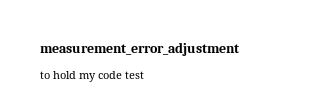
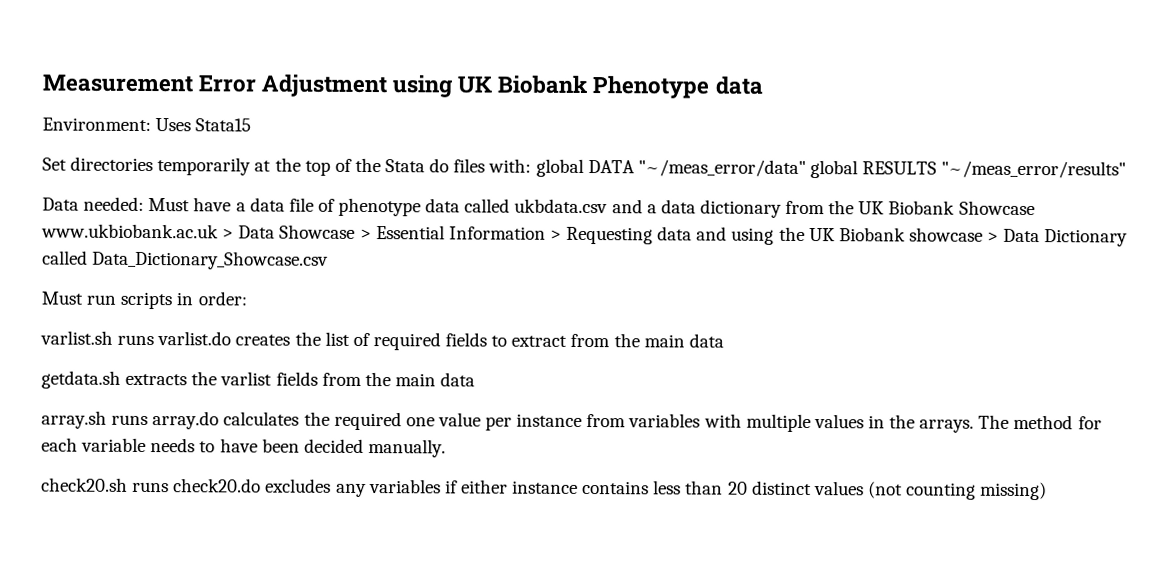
- measurement_error_adjustment
- to hold my code test
+ Measurement Error Adjustment using UK Biobank Phenotype data
+ Environment: Uses Stata15
+ Set directories temporarily at the top of the Stata do files with: global DATA "~/meas_error/data" global RESULTS "~/meas_error/results"
+ Data needed: Must have a data file of phenotype data called ukbdata.csv and a data dictionary from the UK Biobank Showcase www.ukbiobank.ac.uk > Data Showcase > Essential Information > Requesting data and using the UK Biobank showcase > Data Dictionary called Data_Dictionary_Showcase.csv
+ Must run scripts in order:
+ varlist.sh runs varlist.do creates the list of required fields to extract from the main data
+ getdata.sh extracts the varlist fields from the main data
+ array.sh runs array.do calculates the required one value per instance from variables with multiple values in the arrays. The method for each variable needs to have been decided manually.
+ check20.sh runs check20.do excludes any variables if either instance contains less than 20 distinct values (not counting missing)

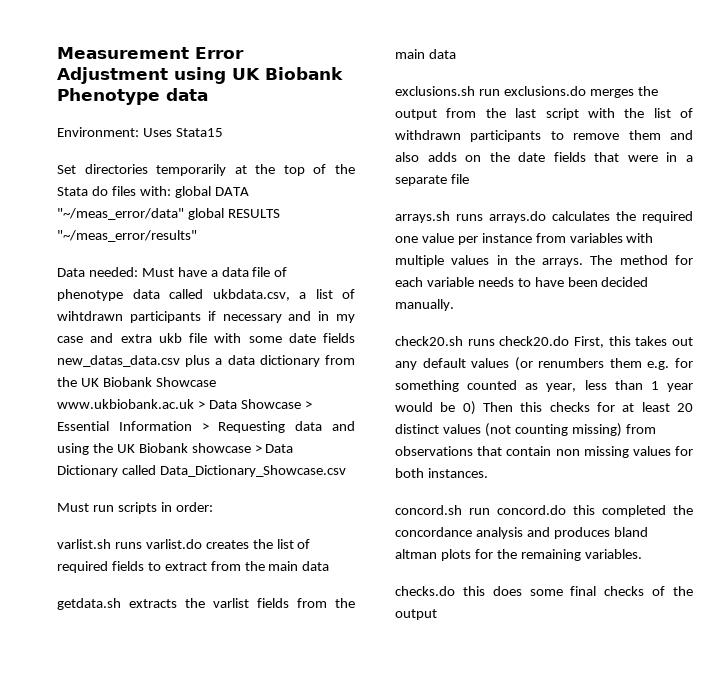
- Data needed: Must have a data file of phenotype data called ukbdata.csv and a data dictionary from the UK Biobank Showcase www.ukbiobank.ac.uk > Data Showcase > Essential Information > Requesting data and using the UK Biobank showcase > Data Dictionary called Data_Dictionary_Showcase.csv
+ Data needed: Must have a data file of phenotype data called ukbdata.csv, a list of wihtdrawn participants if necessary and in my case and extra ukb file with some date fields new_datas_data.csv plus a data dictionary from the UK Biobank Showcase www.ukbiobank.ac.uk > Data Showcase > Essential Information > Requesting data and using the UK Biobank showcase > Data Dictionary called Data_Dictionary_Showcase.csv
- array.sh runs array.do calculates the required one value per instance from variables with multiple values in the arrays.
+ exclusions.sh run exclusions.do merges the output from the last script with the list of withdrawn participants to remove them and also adds on the date fields that were in a separate file
+ arrays.sh runs arrays.do calculates the required one value per instance from variables with multiple values in the arrays.
- check20.sh runs check20.do excludes any variables if either instance contains less than 20 distinct values (not counting missing)
+ check20.sh runs check20.do First, this takes out any default values (or renumbers them e.g. for something counted as year, less than 1 year would be 0) Then this checks for at least 20 distinct values (not counting missing) from observations that contain non missing values for both instances.
+ concord.sh run concord.do this completed the concordance analysis and produces bland altman plots for the remaining variables.
+ checks.do this does some final checks of the output

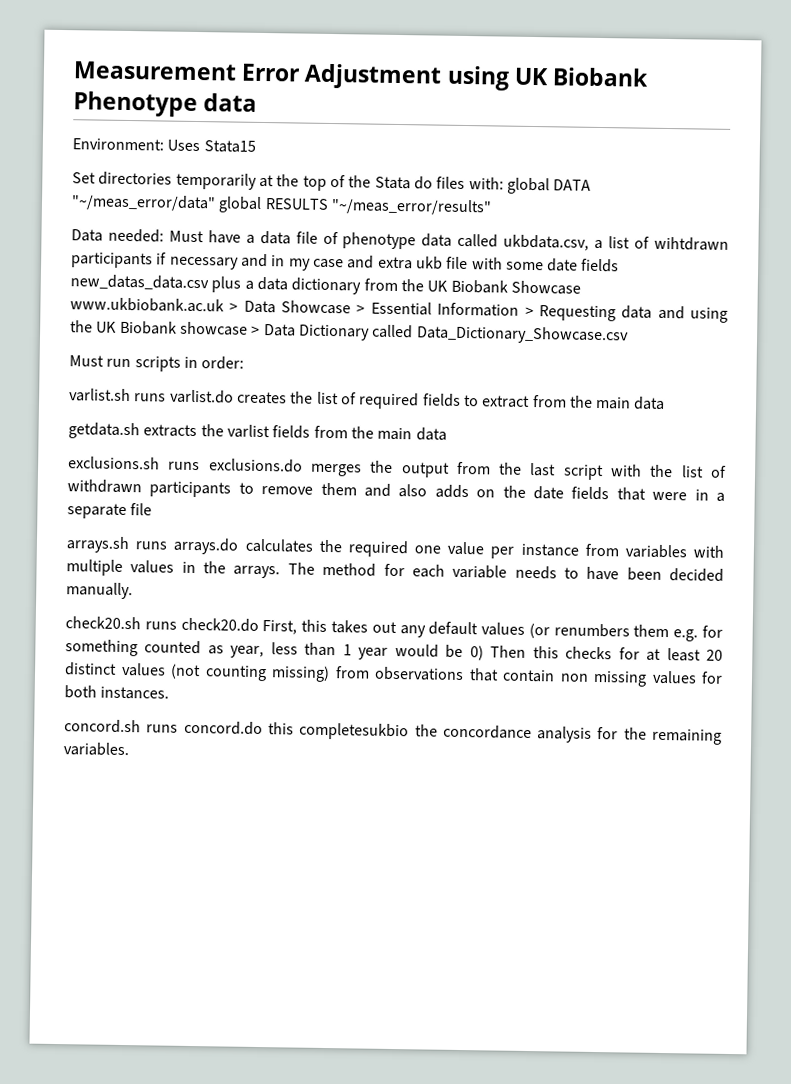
- exclusions.sh run exclusions.do merges the output from the last script with the list of withdrawn participants to remove them and also adds on the date fields that were in a separate file
+ exclusions.sh runs exclusions.do merges the output from the last script with the list of withdrawn participants to remove them and also adds on the date fields that were in a separate file
- concord.sh run concord.do this completed the concordance analysis and produces bland altman plots for the remaining variables.
+ concord.sh runs concord.do this completesukbio the concordance analysis for the remaining variables.
- checks.do this does some final checks of the output

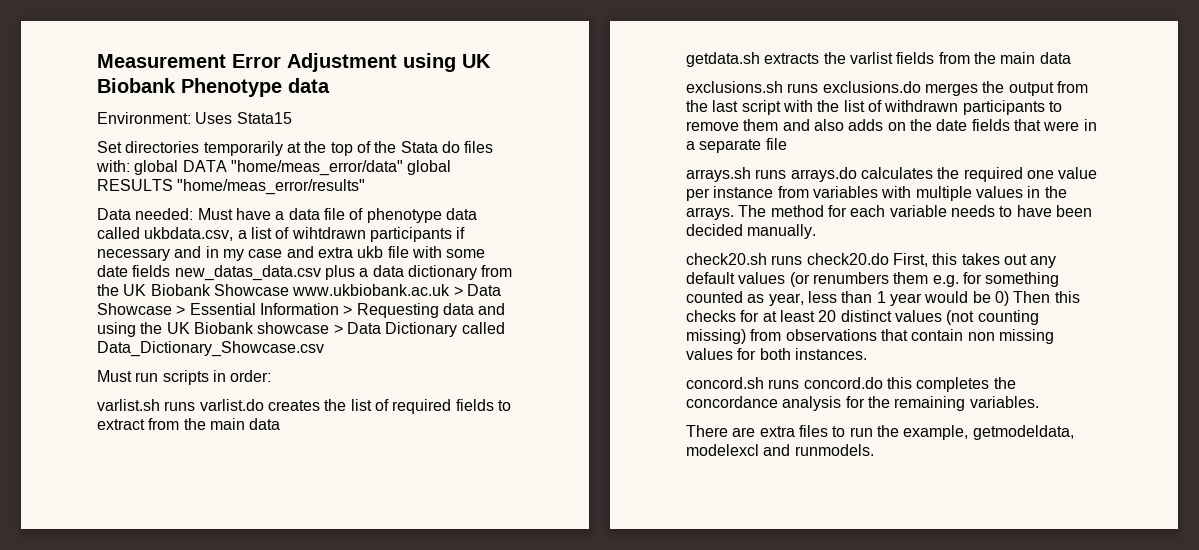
- Set directories temporarily at the top of the Stata do files with: global DATA "~/meas_error/data" global RESULTS "~/meas_error/results"
+ Set directories temporarily at the top of the Stata do files with: global DATA "home/meas_error/data" global RESULTS "home/meas_error/results"
- concord.sh runs concord.do this completesukbio the concordance analysis for the remaining variables.
+ concord.sh runs concord.do this completes the concordance analysis for the remaining variables.
+ There are extra files to run the example, getmodeldata, modelexcl and runmodels.

